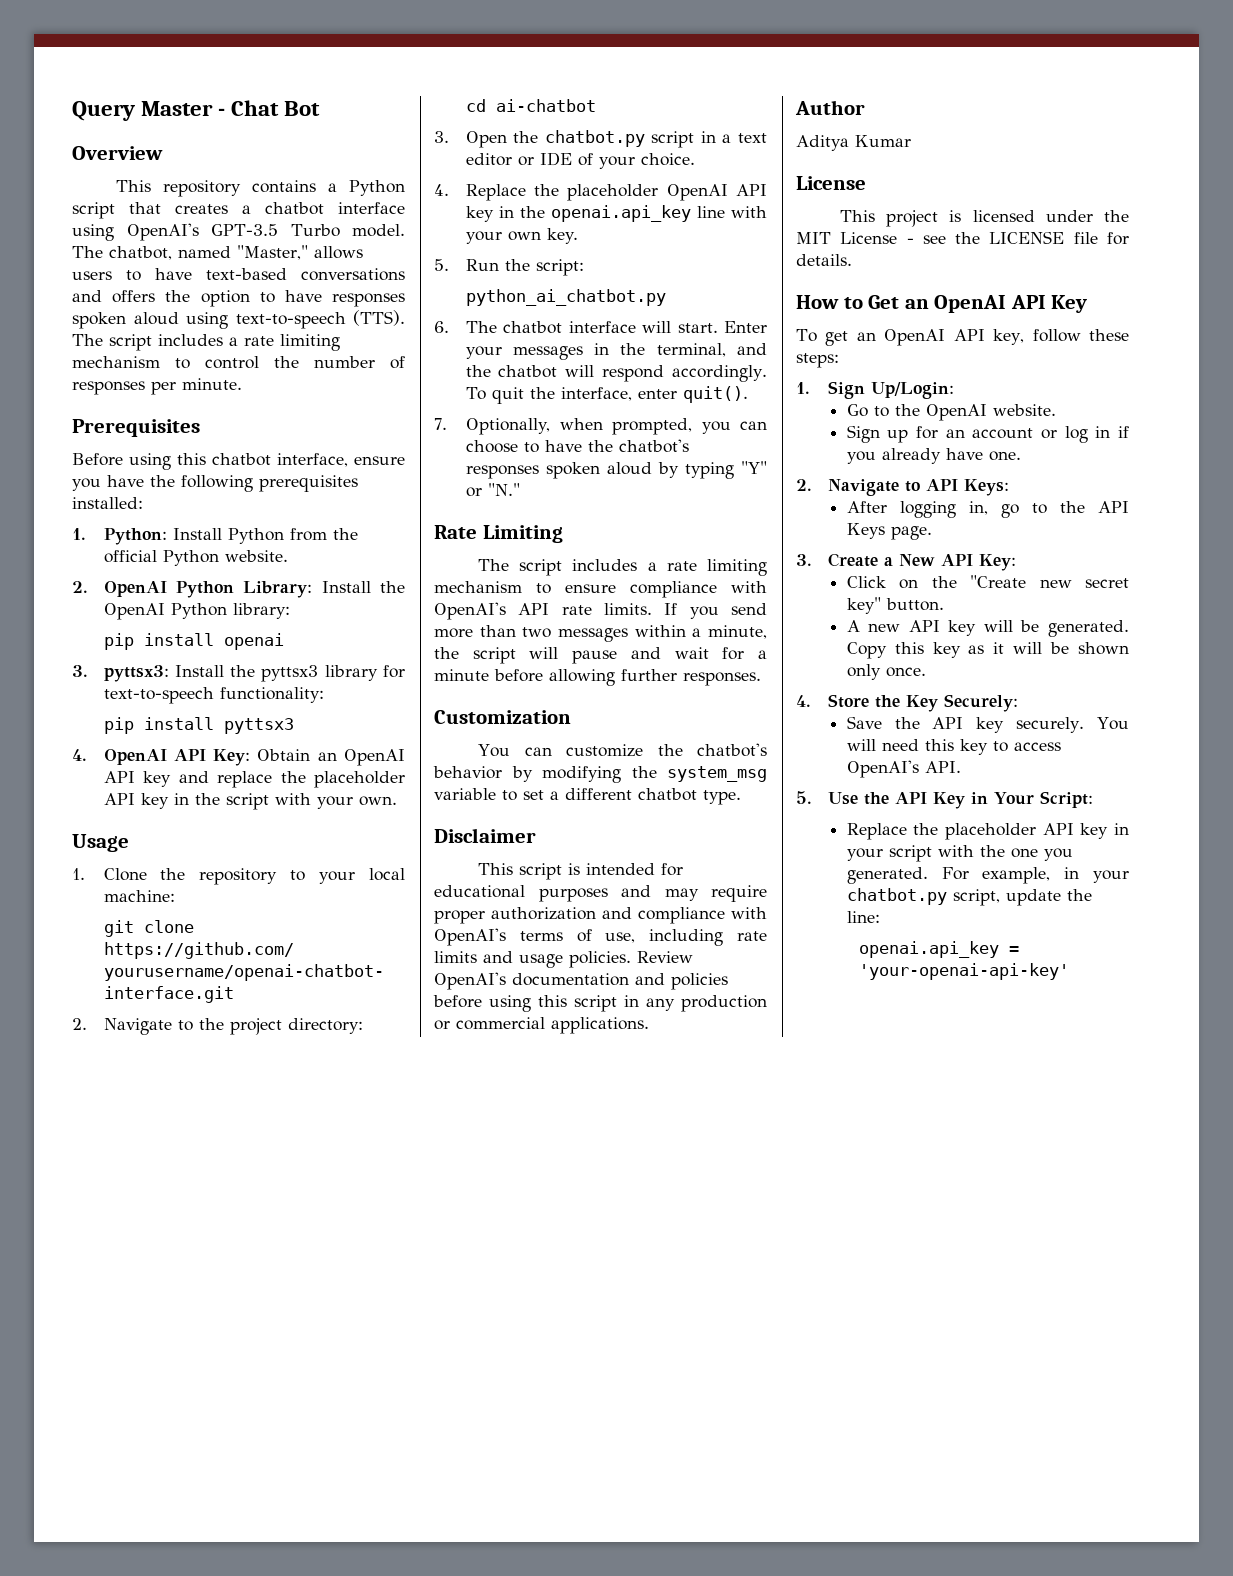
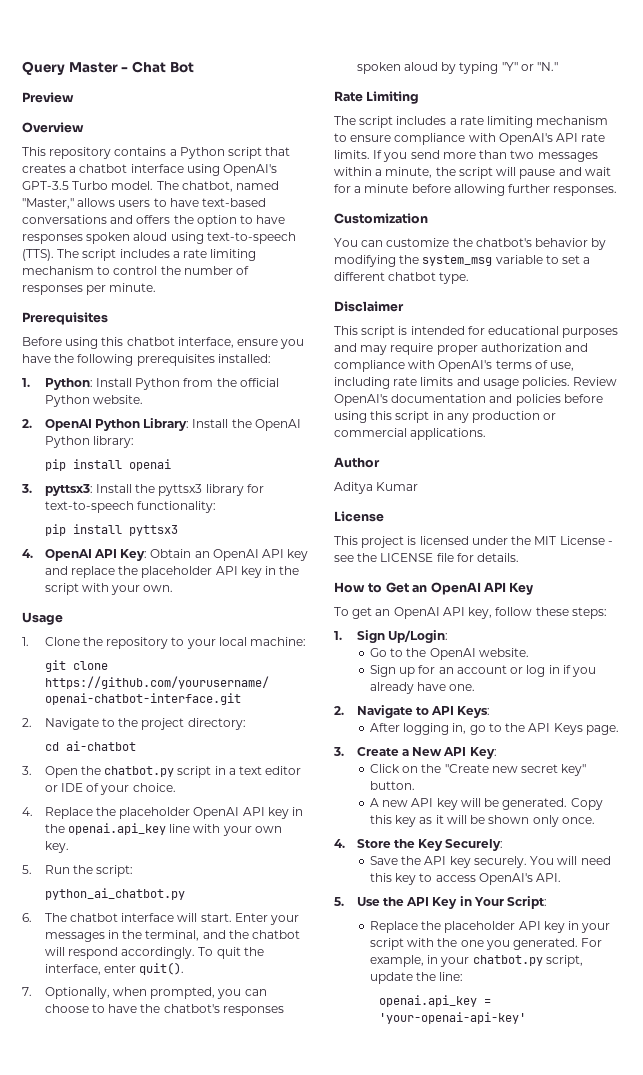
+ Preview

